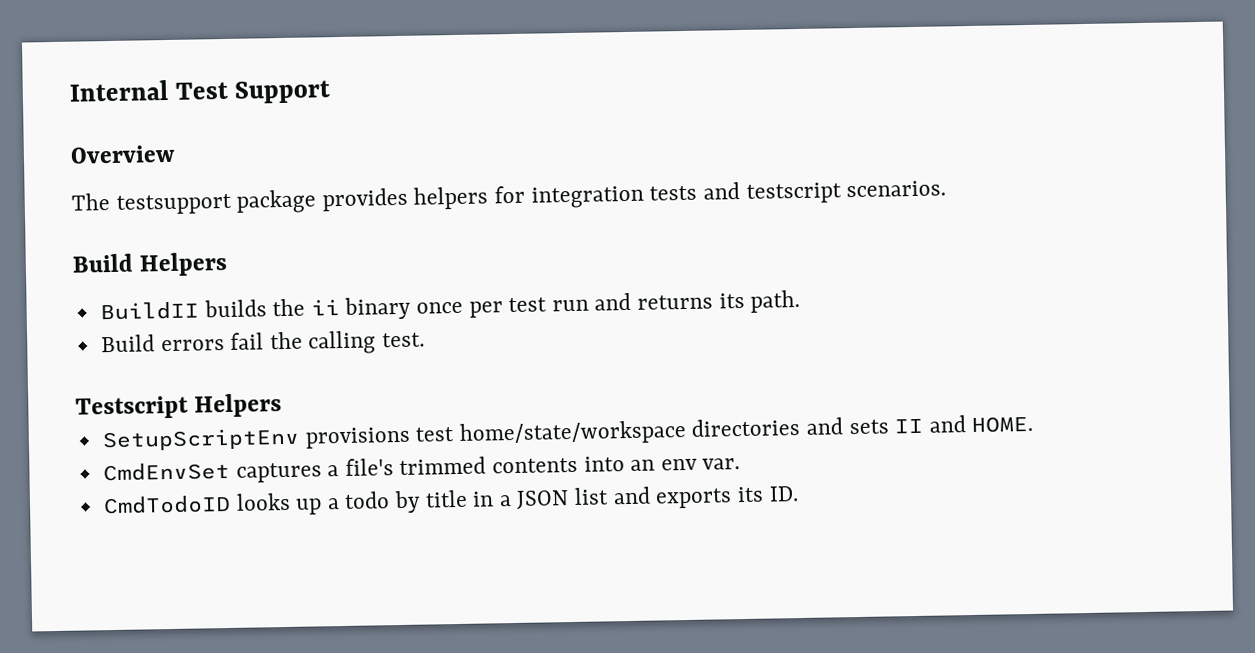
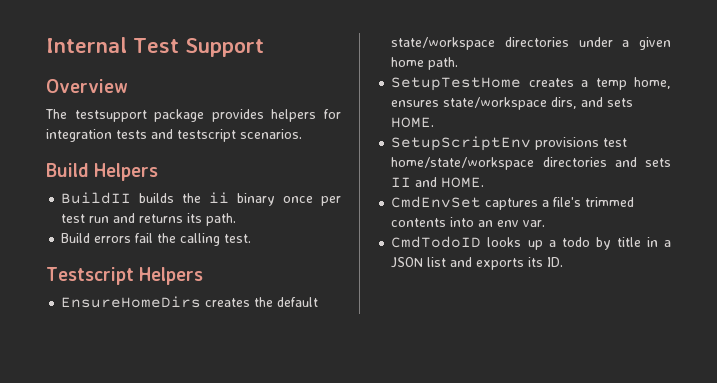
+ EnsureHomeDirs creates the default state/workspace directories under a given home path.
+ SetupTestHome creates a temp home, ensures state/workspace dirs, and sets HOME.

